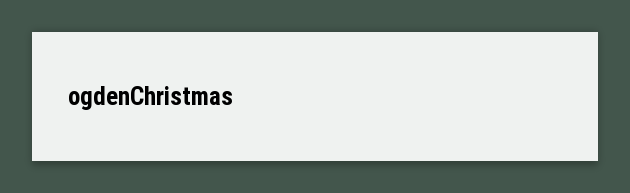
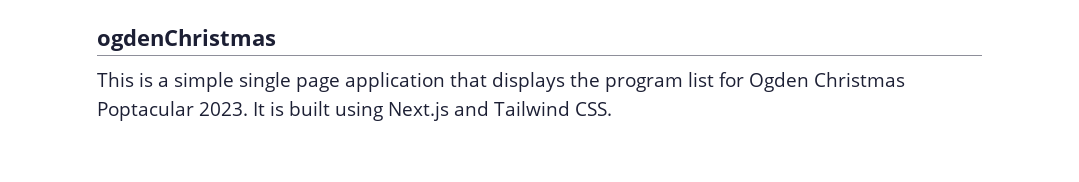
+ This is a simple single page application that displays the program list for Ogden Christmas Poptacular 2023. It is built using Next.js and Tailwind CSS.

